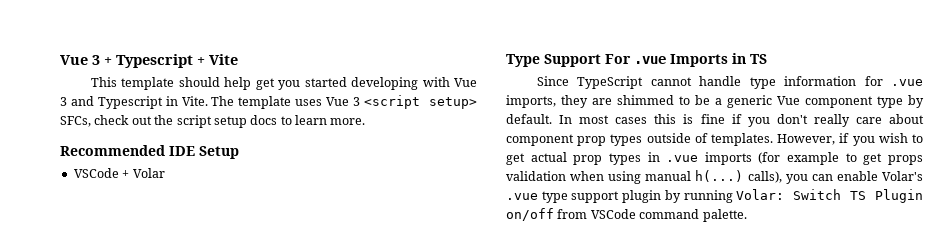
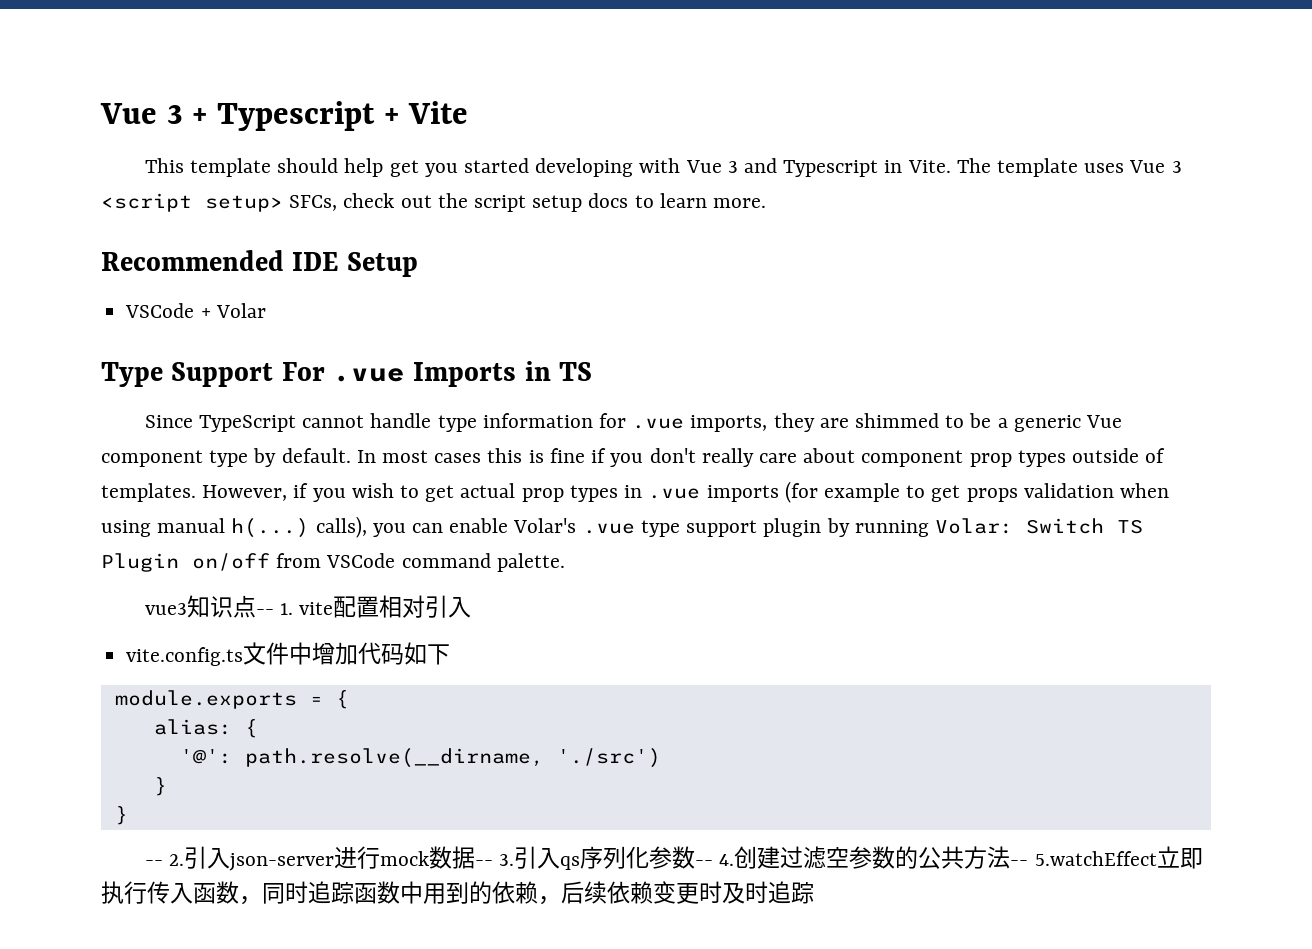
+ vue3知识点-- 1. vite配置相对引入
+ vite.config.ts文件中增加代码如下
+ module.exports = {
+ alias: {
+ '@': path.resolve(__dirname, './src')
+ }
+ }
+ -- 2.引入json-server进行mock数据-- 3.引入qs序列化参数-- 4.创建过滤空参数的公共方法-- 5.watchEffect立即执行传入函数，同时追踪函数中用到的依赖，后续依赖变更时及时追踪

